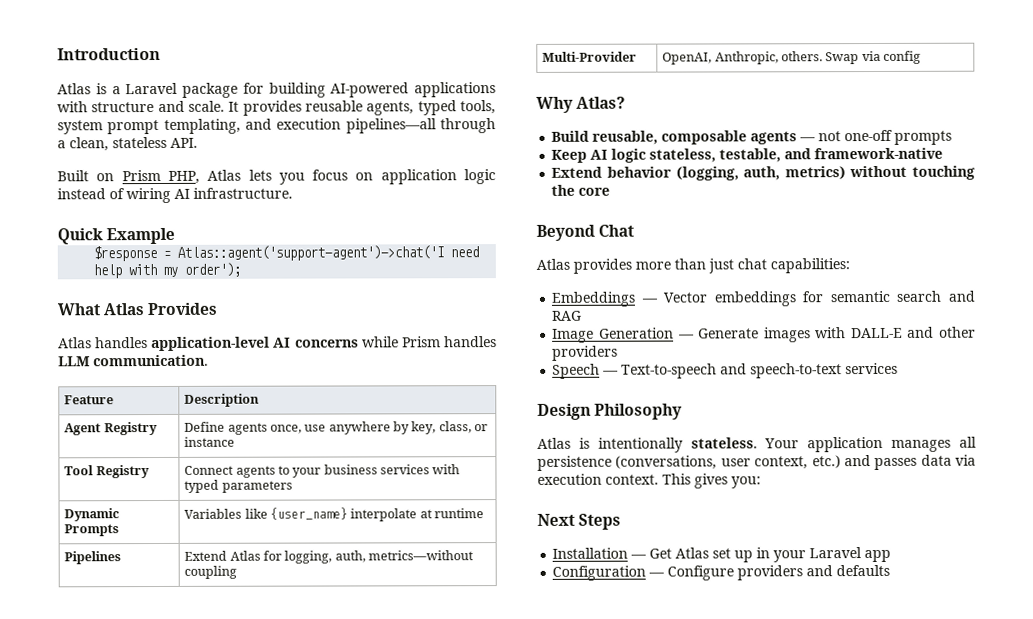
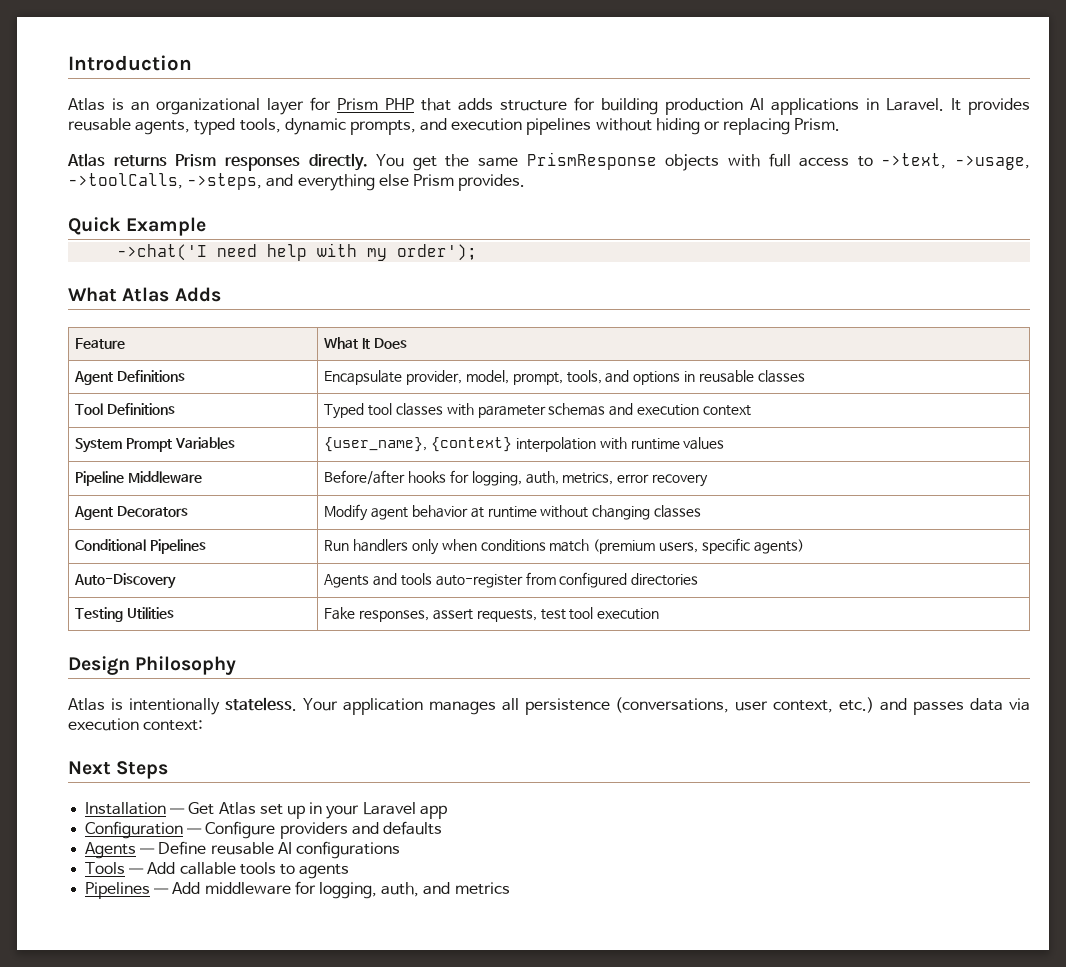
- Atlas is a Laravel package for building AI-powered applications with structure and scale.
+ Atlas is an organizational layer for Prism PHP that adds structure for building production AI applications in Laravel.
- It provides reusable agents, typed tools, system prompt templating, and execution pipelines—all through a clean, stateless API.
- Built on Prism PHP, Atlas lets you focus on application logic instead of wiring AI infrastructure.
+ It provides reusable agents, typed tools, dynamic prompts, and execution pipelines without hiding or replacing Prism.
+ Atlas returns Prism responses directly. You get the same PrismResponse objects with full access to ->text, ->usage, ->toolCalls, ->steps, and everything else Prism provides.
- $response = Atlas::agent('support-agent')->chat('I need help with my order');
+ ->chat('I need help with my order');
- What Atlas Provides
- Atlas handles application-level AI concerns while Prism handles LLM communication.
- Feature | Description
- Agent Registry | Define agents once, use anywhere by key, class, or instance
- Tool Registry | Connect agents to your business services with typed parameters
- Dynamic Prompts | Variables like {user_name} interpolate at runtime
- Pipelines | Extend Atlas for logging, auth, metrics—without coupling
- Multi-Provider | OpenAI, Anthropic, others. Swap via config
- Why Atlas?
- Build reusable, composable agents — not one-off prompts
- Keep AI logic stateless, testable, and framework-native
- Extend behavior (logging, auth, metrics) without touching the core
- Beyond Chat
- Atlas provides more than just chat capabilities:
- Embeddings — Vector embeddings for semantic search and RAG
- Image Generation — Generate images with DALL-E and other providers
- Speech — Text-to-speech and speech-to-text services
+ What Atlas Adds
+ Feature | What It Does
+ Agent Definitions | Encapsulate provider, model, prompt, tools, and options in reusable classes
+ Tool Definitions | Typed tool classes with parameter schemas and execution context
+ System Prompt Variables | {user_name}, {context} interpolation with runtime values
+ Pipeline Middleware | Before/after hooks for logging, auth, metrics, error recovery
+ Agent Decorators | Modify agent behavior at runtime without changing classes
+ Conditional Pipelines | Run handlers only when conditions match (premium users, specific agents)
+ Auto-Discovery | Agents and tools auto-register from configured directories
+ Testing Utilities | Fake responses, assert requests, test tool execution
- Your application manages all persistence (conversations, user context, etc.) and passes data via execution context. This gives you:
+ Your application manages all persistence (conversations, user context, etc.) and passes data via execution context:
+ Agents — Define reusable AI configurations
+ Tools — Add callable tools to agents
+ Pipelines — Add middleware for logging, auth, and metrics

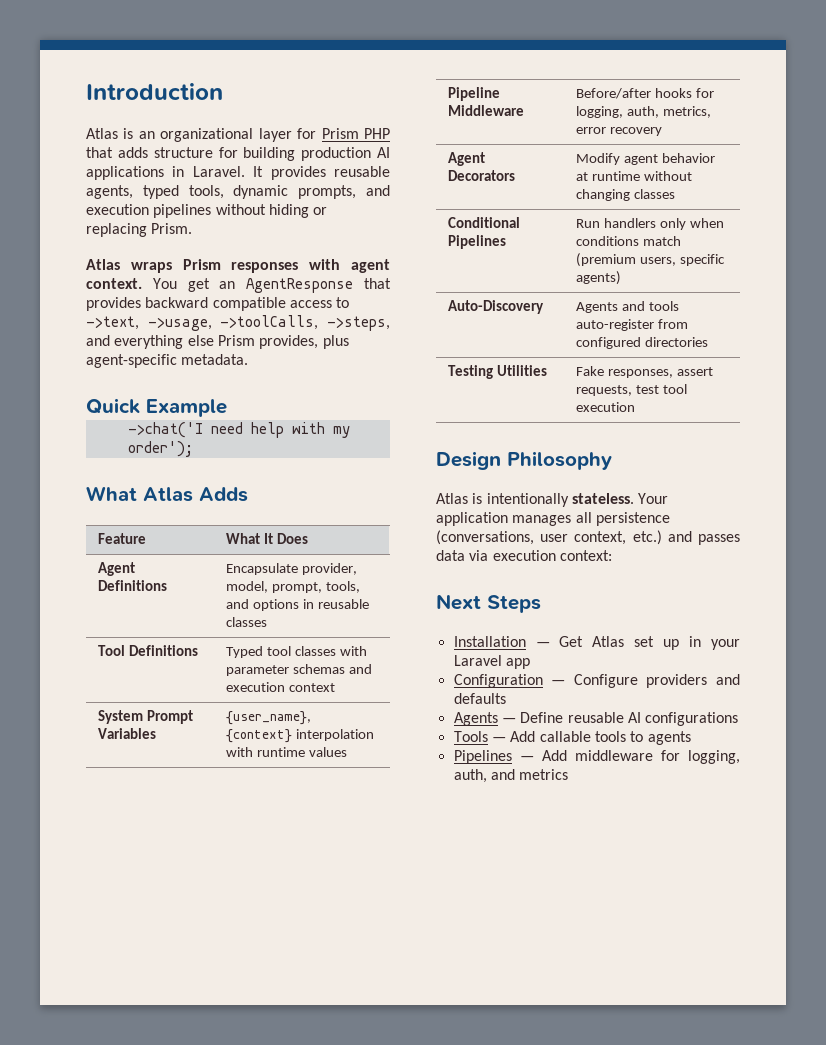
- Atlas returns Prism responses directly. You get the same PrismResponse objects with full access to ->text, ->usage, ->toolCalls, ->steps, and everything else Prism provides.
+ Atlas wraps Prism responses with agent context. You get an AgentResponse that provides backward compatible access to ->text, ->usage, ->toolCalls, ->steps, and everything else Prism provides, plus agent-specific metadata.

